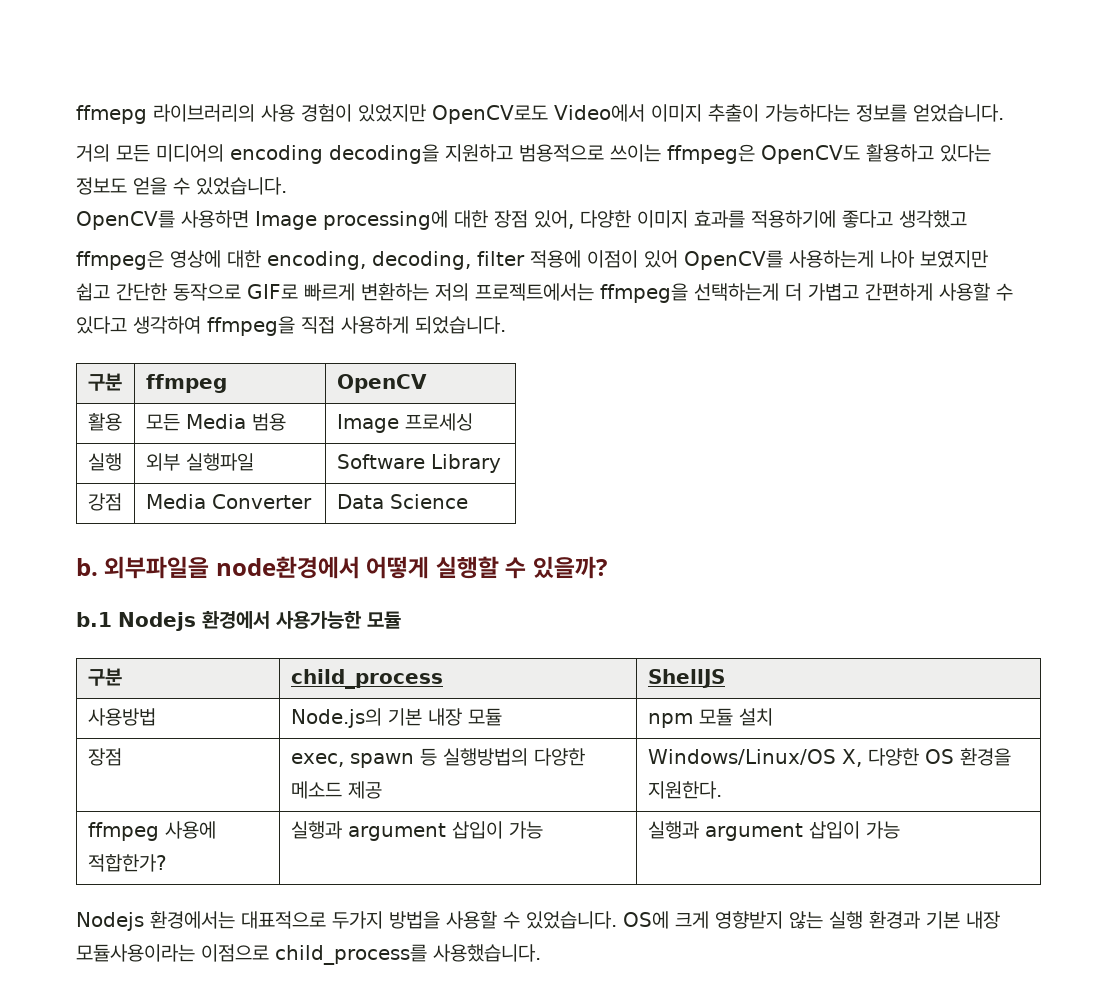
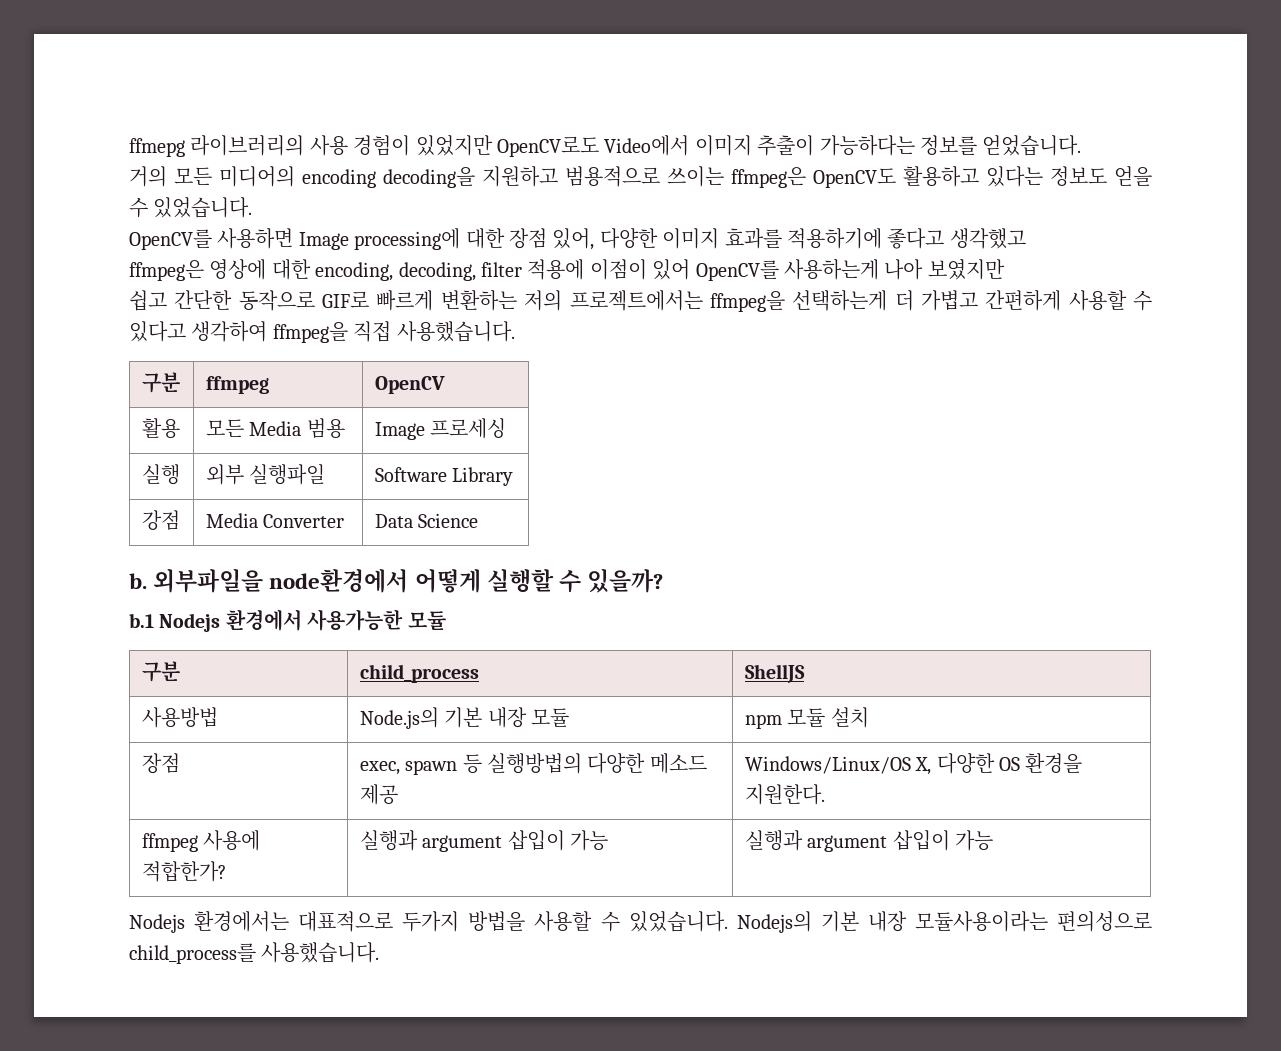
- 쉽고 간단한 동작으로 GIF로 빠르게 변환하는 저의 프로젝트에서는 ffmpeg을 선택하는게 더 가볍고 간편하게 사용할 수 있다고 생각하여 ffmpeg을 직접 사용하게 되었습니다.
+ 쉽고 간단한 동작으로 GIF로 빠르게 변환하는 저의 프로젝트에서는 ffmpeg을 선택하는게 더 가볍고 간편하게 사용할 수 있다고 생각하여 ffmpeg을 직접 사용했습니다.
- OS에 크게 영향받지 않는 실행 환경과 기본 내장 모듈사용이라는 이점으로 child_process를 사용했습니다.
+ Nodejs의 기본 내장 모듈사용이라는 편의성으로 child_process를 사용했습니다.

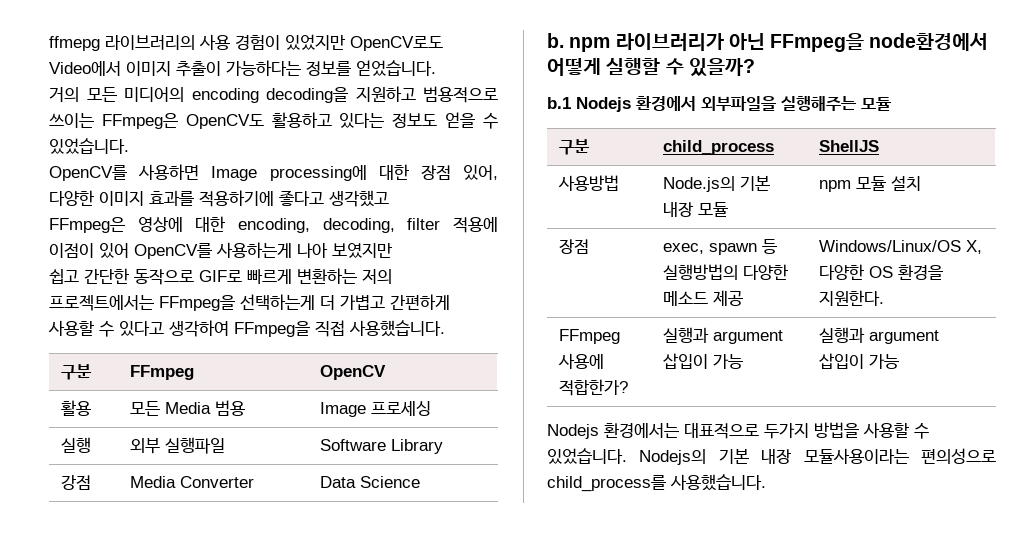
- 거의 모든 미디어의 encoding decoding을 지원하고 범용적으로 쓰이는 ffmpeg은 OpenCV도 활용하고 있다는 정보도 얻을 수 있었습니다.
+ 거의 모든 미디어의 encoding decoding을 지원하고 범용적으로 쓰이는 FFmpeg은 OpenCV도 활용하고 있다는 정보도 얻을 수 있었습니다.
- ffmpeg은 영상에 대한 encoding, decoding, filter 적용에 이점이 있어 OpenCV를 사용하는게 나아 보였지만
+ FFmpeg은 영상에 대한 encoding, decoding, filter 적용에 이점이 있어 OpenCV를 사용하는게 나아 보였지만
- 쉽고 간단한 동작으로 GIF로 빠르게 변환하는 저의 프로젝트에서는 ffmpeg을 선택하는게 더 가볍고 간편하게 사용할 수 있다고 생각하여 ffmpeg을 직접 사용했습니다.
+ 쉽고 간단한 동작으로 GIF로 빠르게 변환하는 저의 프로젝트에서는 FFmpeg을 선택하는게 더 가볍고 간편하게 사용할 수 있다고 생각하여 FFmpeg을 직접 사용했습니다.
- 구분 | ffmpeg | OpenCV
+ 구분 | FFmpeg | OpenCV
- b. 외부파일을 node환경에서 어떻게 실행할 수 있을까?
+ b. npm 라이브러리가 아닌 FFmpeg을 node환경에서 어떻게 실행할 수 있을까?
- b.1 Nodejs 환경에서 사용가능한 모듈
+ b.1 Nodejs 환경에서 외부파일을 실행해주는 모듈
- ffmpeg 사용에 적합한가? | 실행과 argument 삽입이 가능 | 실행과 argument 삽입이 가능
+ FFmpeg 사용에 적합한가? | 실행과 argument 삽입이 가능 | 실행과 argument 삽입이 가능

